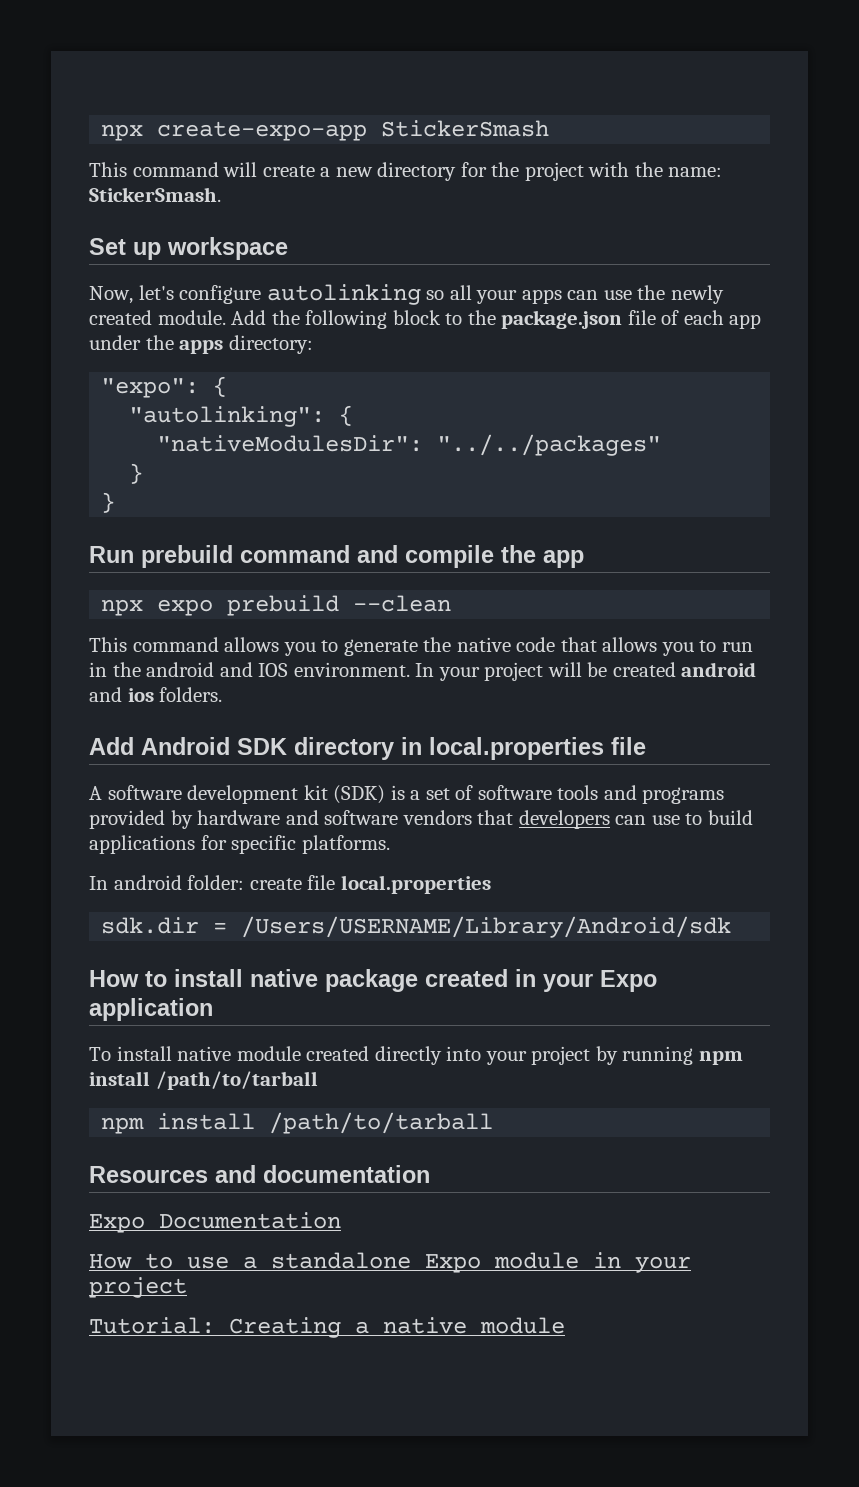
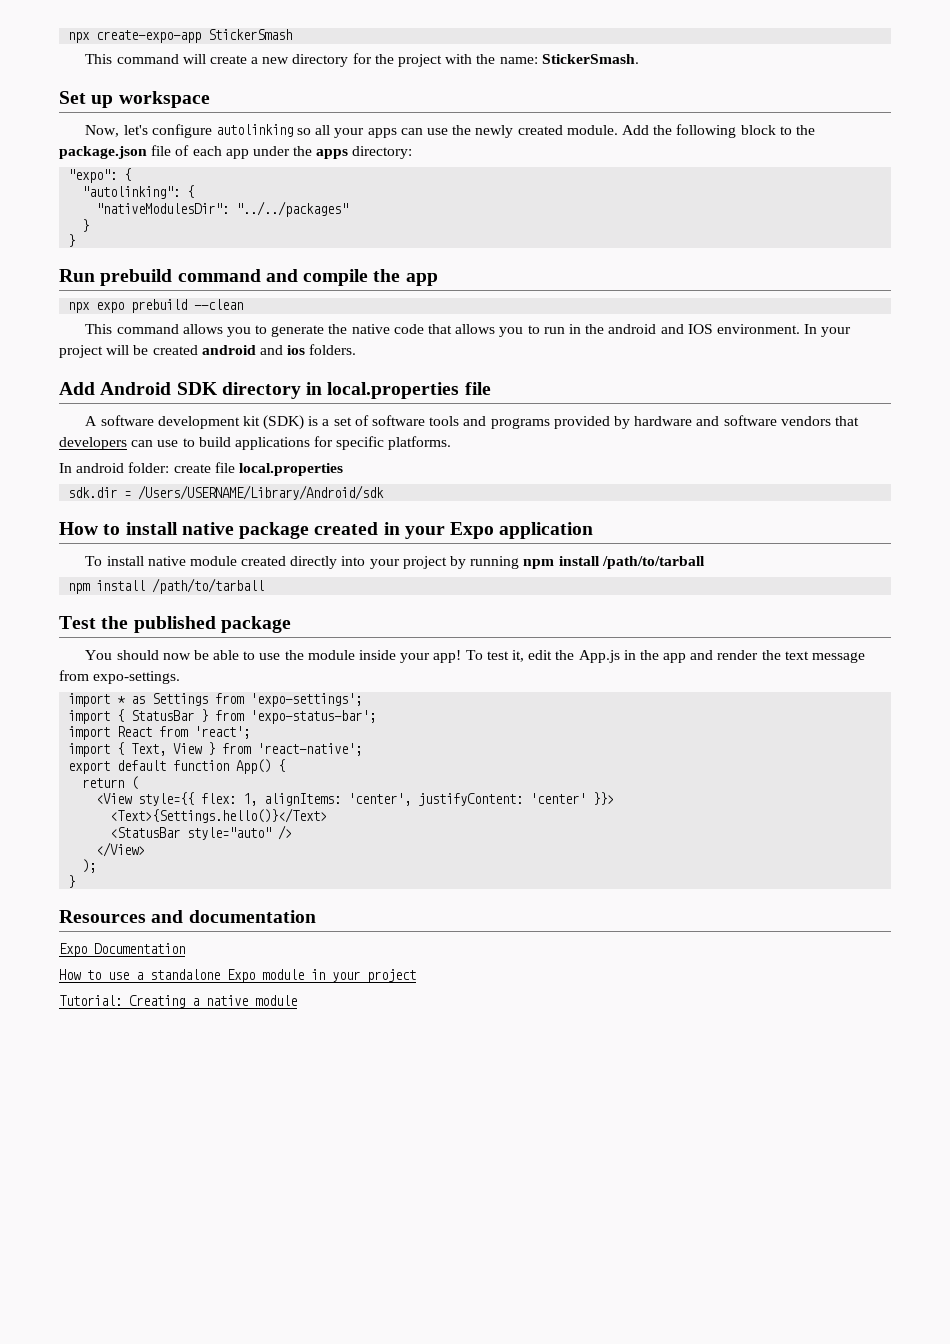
+ Test the published package
+ You should now be able to use the module inside your app! To test it, edit the App.js in the app and render the text message from expo-settings.
+ import * as Settings from 'expo-settings';
+ import { StatusBar } from 'expo-status-bar';
+ import React from 'react';
+ import { Text, View } from 'react-native';
+ export default function App() {
+ return (
+ <View style={{ flex: 1, alignItems: 'center', justifyContent: 'center' }}>
+ <Text>{Settings.hello()}</Text>
+ <StatusBar style="auto" />
+ </View>
+ );
+ }

